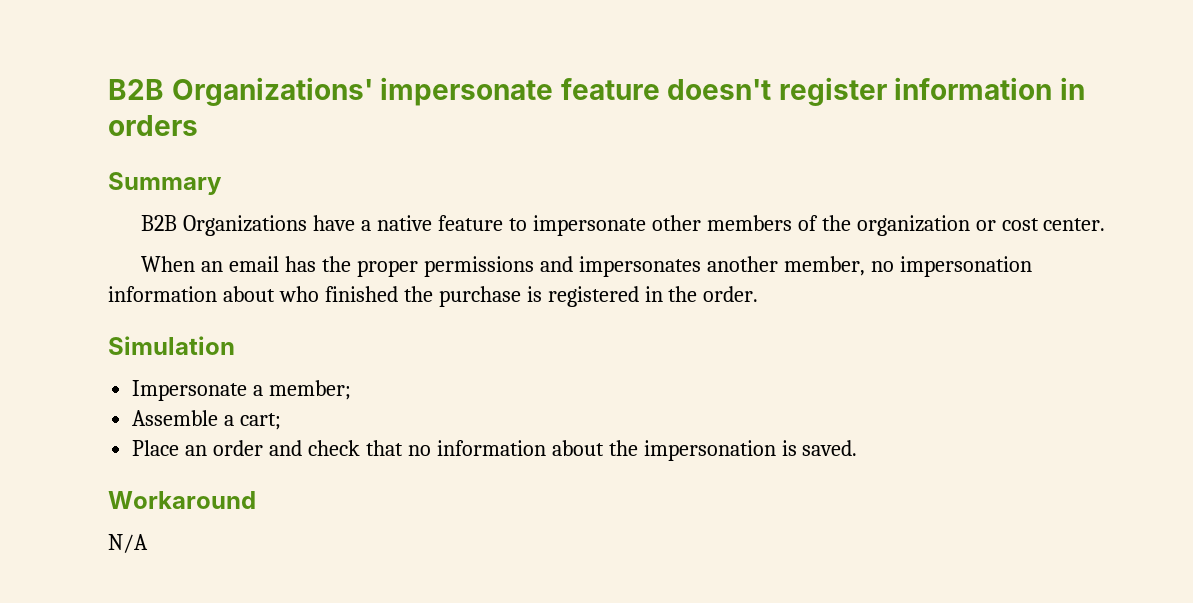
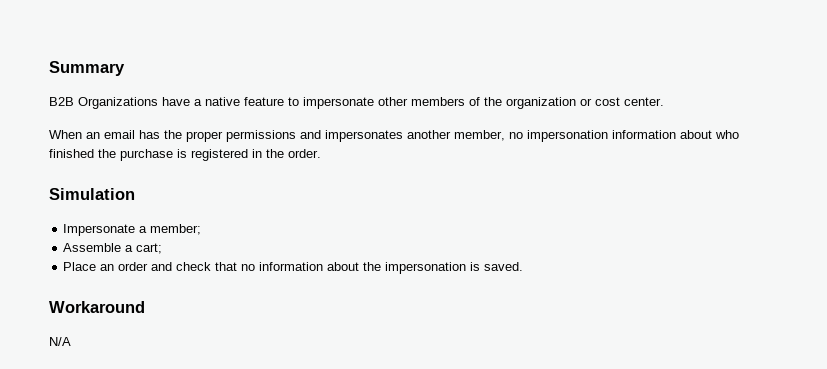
- B2B Organizations' impersonate feature doesn't register information in orders

